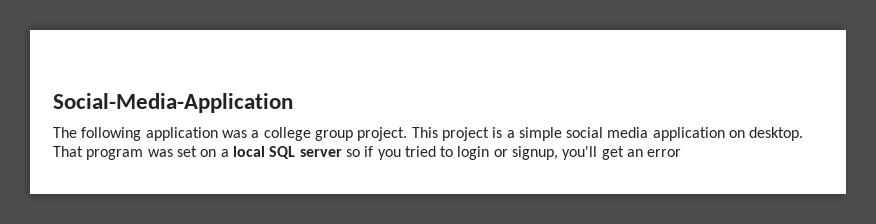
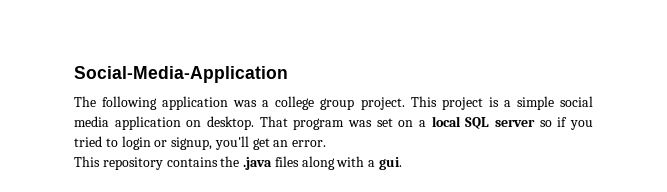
- That program was set on a local SQL server so if you tried to login or signup, you'll get an error
+ That program was set on a local SQL server so if you tried to login or signup, you'll get an error.
+ This repository contains the .java files along with a gui.

